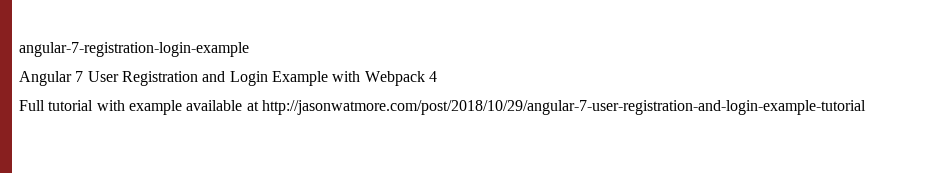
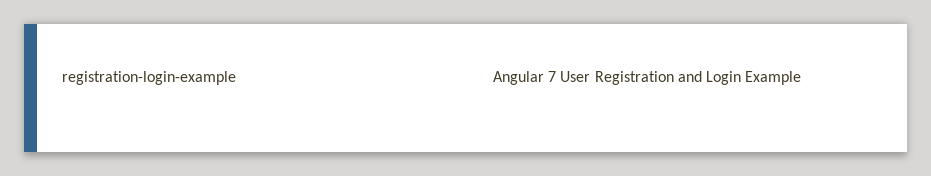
- angular-7-registration-login-example
+ registration-login-example
- Angular 7 User Registration and Login Example with Webpack 4
- Full tutorial with example available at http://jasonwatmore.com/post/2018/10/29/angular-7-user-registration-and-login-example-tutorial
+ Angular 7 User Registration and Login Example

